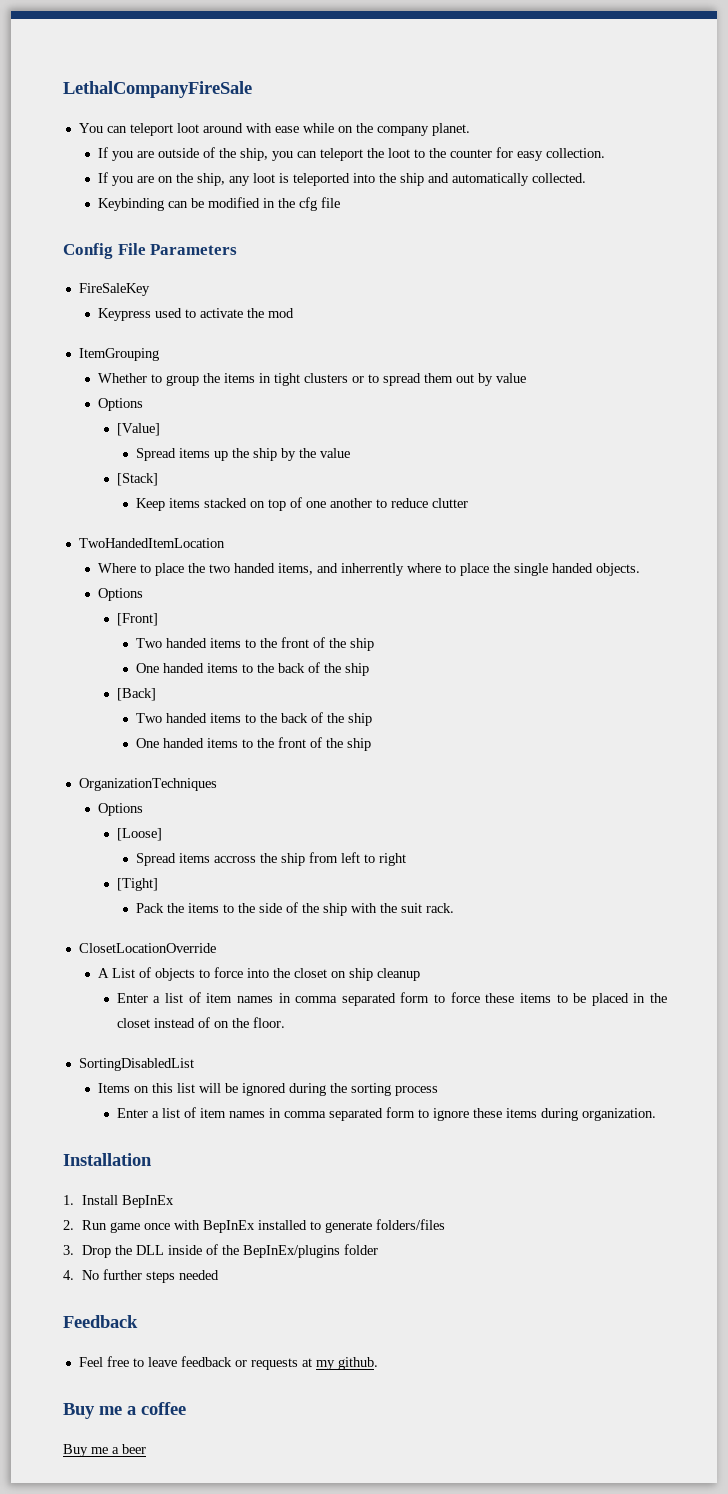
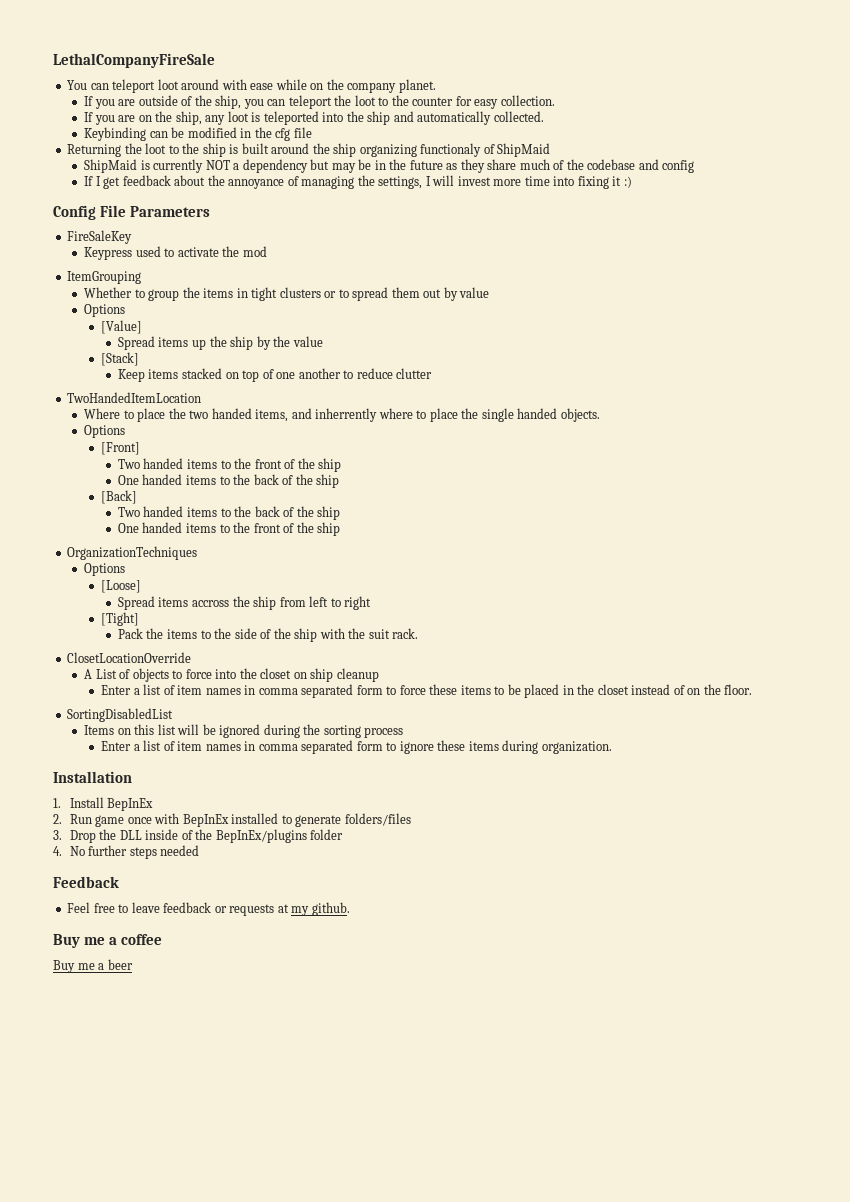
+ Returning the loot to the ship is built around the ship organizing functionaly of ShipMaid
+ ShipMaid is currently NOT a dependency but may be in the future as they share much of the codebase and config
+ If I get feedback about the annoyance of managing the settings, I will invest more time into fixing it :)

